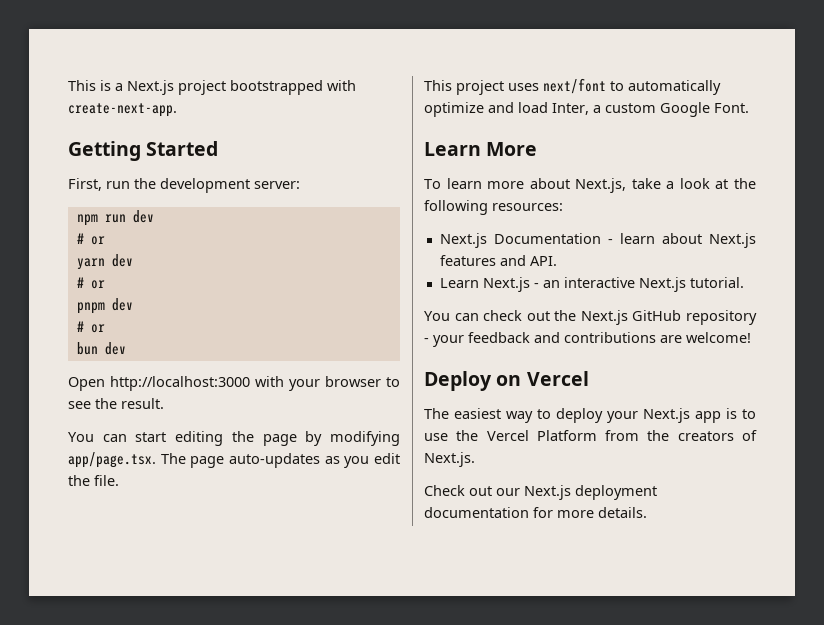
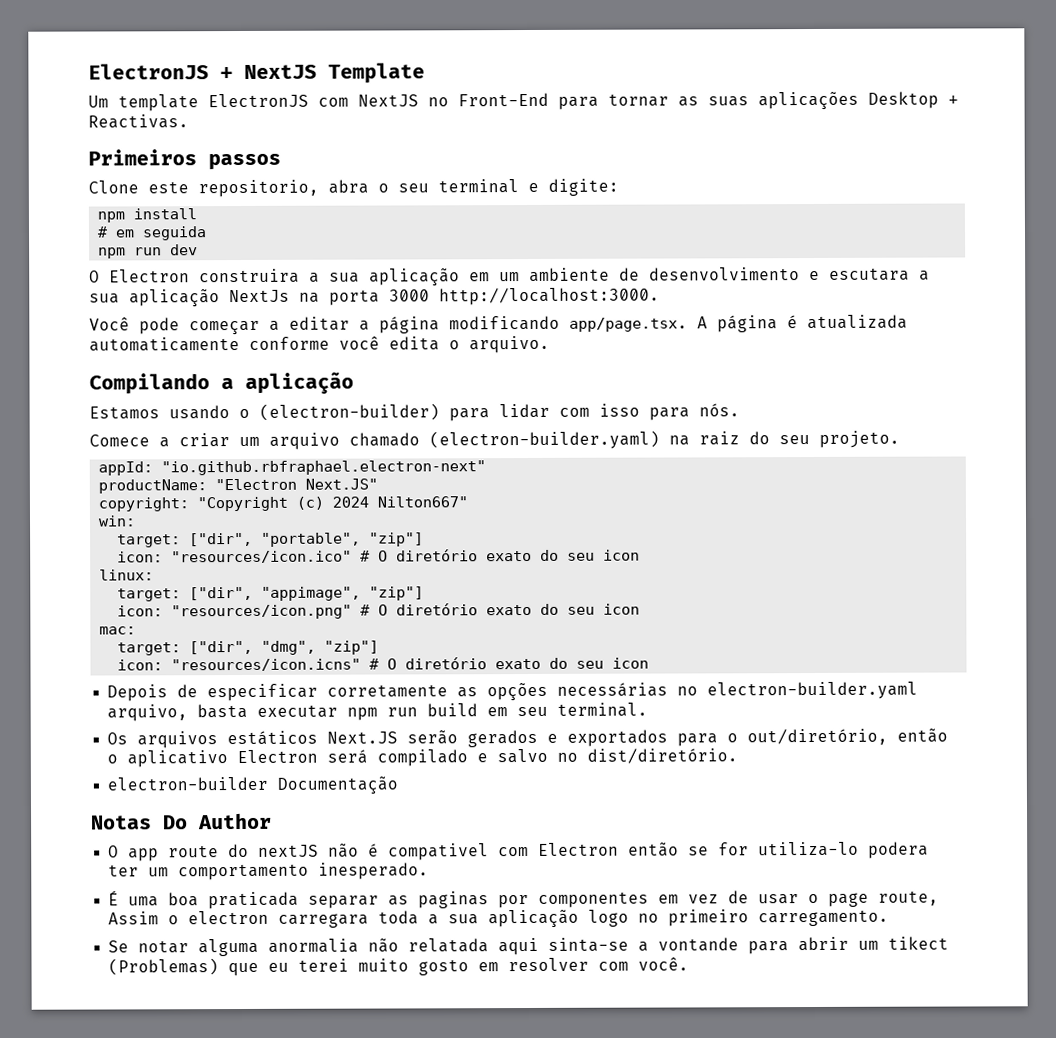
- This is a Next.js project bootstrapped with create-next-app.
- Getting Started
- First, run the development server:
+ ElectronJS + NextJS Template
+ Um template ElectronJS com NextJS no Front-End para tornar as suas aplicações Desktop + Reactivas.
+ Primeiros passos
+ Clone este repositorio, abra o seu terminal e digite:
+ npm install
+ # em seguida
  npm run dev
- # or
- yarn dev
- # or
- pnpm dev
- # or
- bun dev
- Open http://localhost:3000 with your browser to see the result.
- You can start editing the page by modifying app/page.tsx. The page auto-updates as you edit the file.
- This project uses next/font to automatically optimize and load Inter, a custom Google Font.
- Learn More
- To learn more about Next.js, take a look at the following resources:
- Next.js Documentation - learn about Next.js features and API.
- Learn Next.js - an interactive Next.js tutorial.
- You can check out the Next.js GitHub repository - your feedback and contributions are welcome!
- Deploy on Vercel
- The easiest way to deploy your Next.js app is to use the Vercel Platform from the creators of Next.js.
- Check out our Next.js deployment documentation for more details.
+ O Electron construira a sua aplicação em um ambiente de desenvolvimento e escutara a sua aplicação NextJs na porta 3000 http://localhost:3000.
+ Você pode começar a editar a página modificando app/page.tsx. A página é atualizada automaticamente conforme você edita o arquivo.
+ Compilando a aplicação
+ Estamos usando o (electron-builder) para lidar com isso para nós.
+ Comece a criar um arquivo chamado (electron-builder.yaml) na raiz do seu projeto.
+ appId: "io.github.rbfraphael.electron-next"
+ productName: "Electron Next.JS"
+ copyright: "Copyright (c) 2024 Nilton667"
+ win:
+ target: ["dir", "portable", "zip"]
+ icon: "resources/icon.ico" # O diretório exato do seu icon
+ linux:
+ target: ["dir", "appimage", "zip"]
+ icon: "resources/icon.png" # O diretório exato do seu icon
+ mac:
+ target: ["dir", "dmg", "zip"]
+ icon: "resources/icon.icns" # O diretório exato do seu icon
+ Depois de especificar corretamente as opções necessárias no electron-builder.yaml arquivo, basta executar npm run build em seu terminal.
+ Os arquivos estáticos Next.JS serão gerados e exportados para o out/diretório, então o aplicativo Electron será compilado e salvo no dist/diretório.
+ electron-builder Documentação
+ Notas Do Author
+ O app route do nextJS não é compativel com Electron então se for utiliza-lo podera ter um comportamento inesperado.
+ É uma boa praticada separar as paginas por componentes em vez de usar o page route, Assim o electron carregara toda a sua aplicação logo no primeiro carregamento.
+ Se notar alguma anormalia não relatada aqui sinta-se a vontande para abrir um tikect (Problemas) que eu terei muito gosto em resolver com você.

